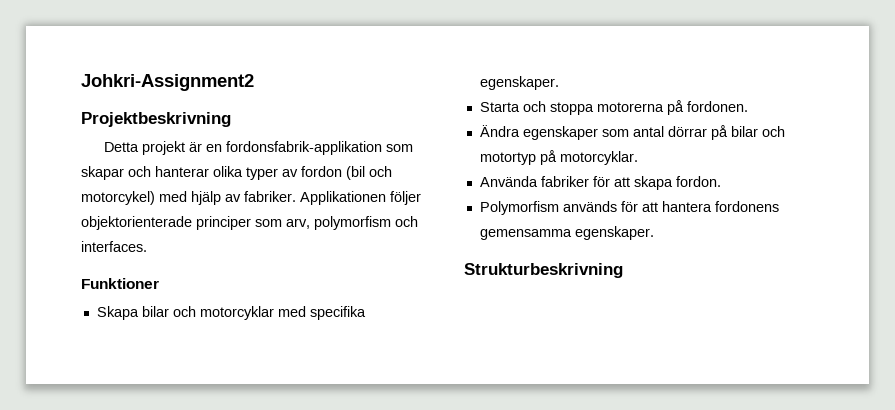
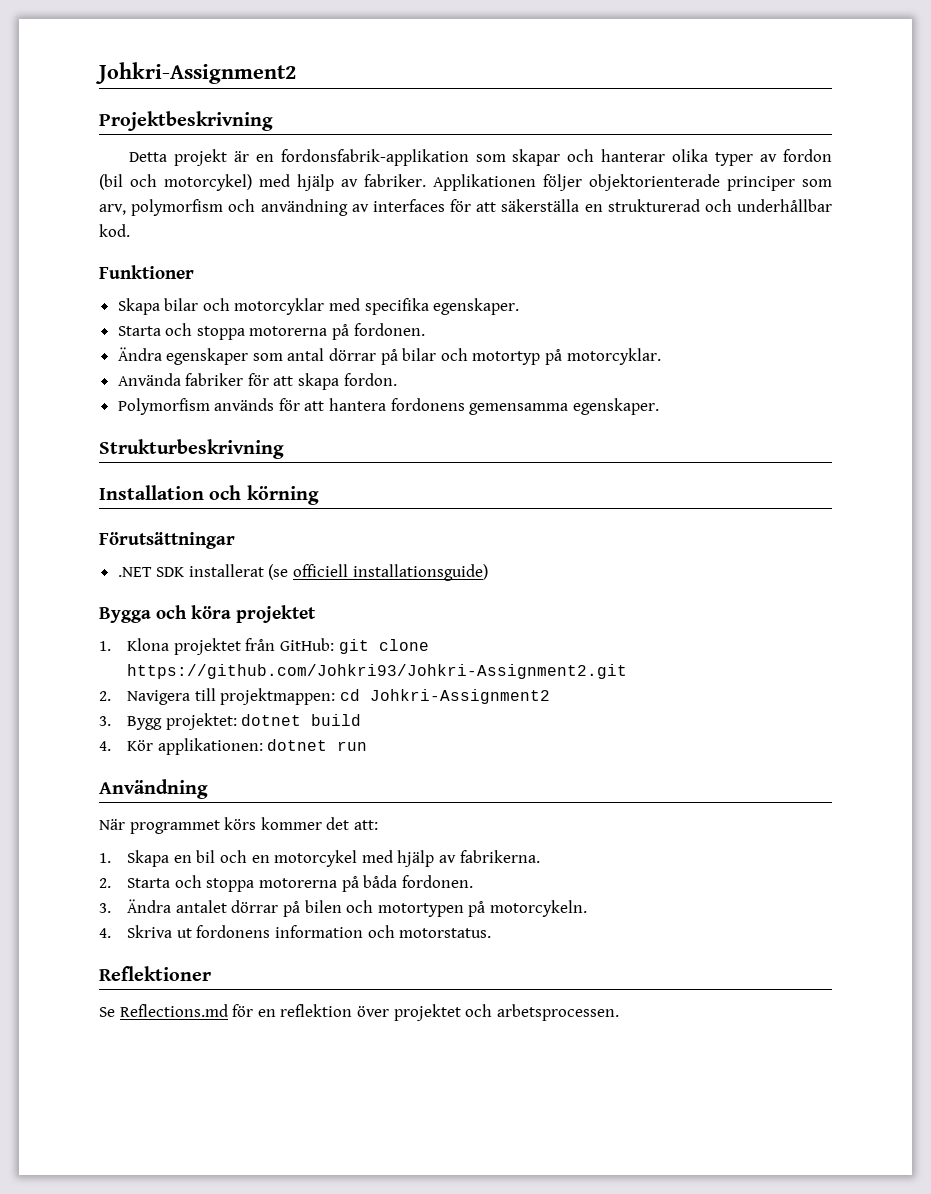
- Applikationen följer objektorienterade principer som arv, polymorfism och interfaces.
+ Applikationen följer objektorienterade principer som arv, polymorfism och användning av interfaces för att säkerställa en strukturerad och underhållbar kod.
+ Installation och körning
+ Förutsättningar
+ .NET SDK installerat (se officiell installationsguide)
+ Bygga och köra projektet
+ 1. Klona projektet från GitHub: git clone https://github.com/Johkri93/Johkri-Assignment2.git
+ 2. Navigera till projektmappen: cd Johkri-Assignment2
+ 3. Bygg projektet: dotnet build
+ 4. Kör applikationen: dotnet run
+ Användning
+ När programmet körs kommer det att:
+ 1. Skapa en bil och en motorcykel med hjälp av fabrikerna.
+ 2. Starta och stoppa motorerna på båda fordonen.
+ 3. Ändra antalet dörrar på bilen och motortypen på motorcykeln.
+ 4. Skriva ut fordonens information och motorstatus.
+ Reflektioner
+ Se Reflections.md för en reflektion över projektet och arbetsprocessen.

